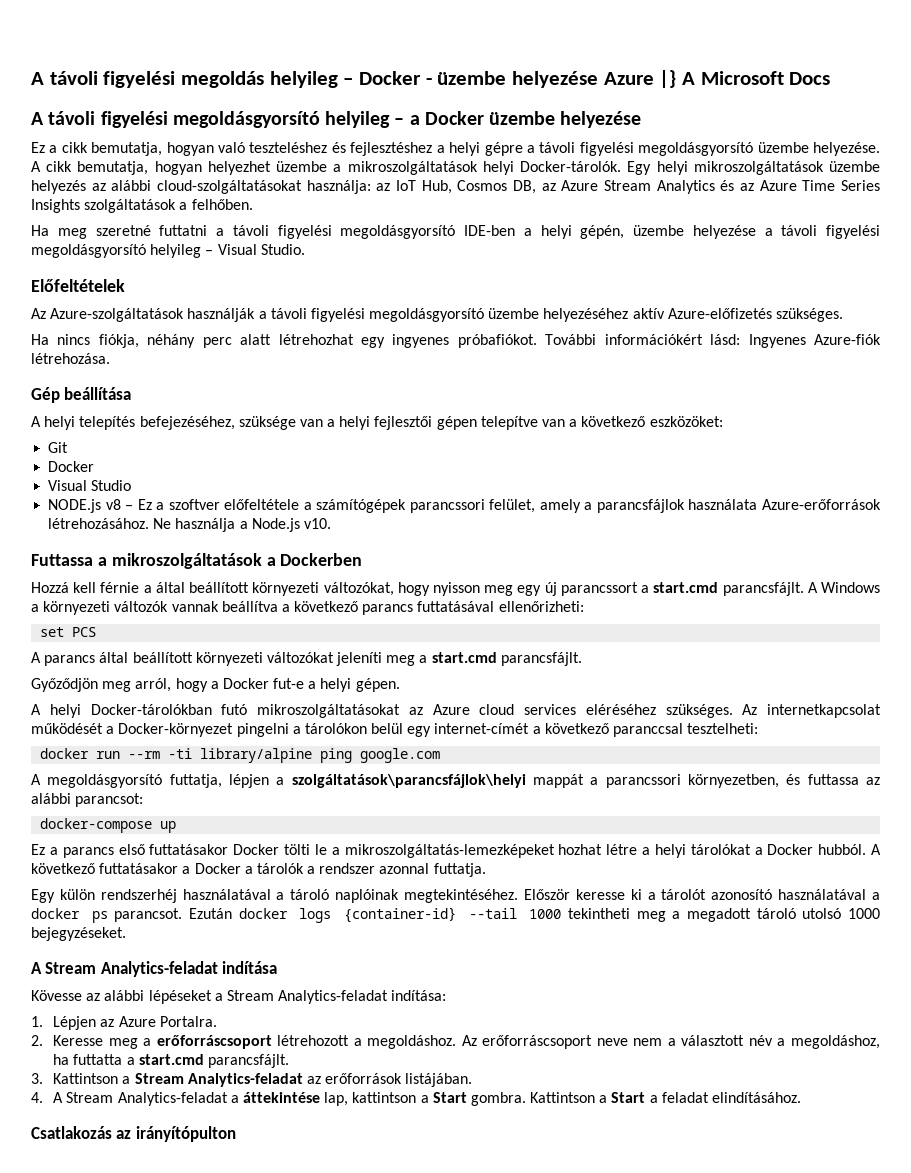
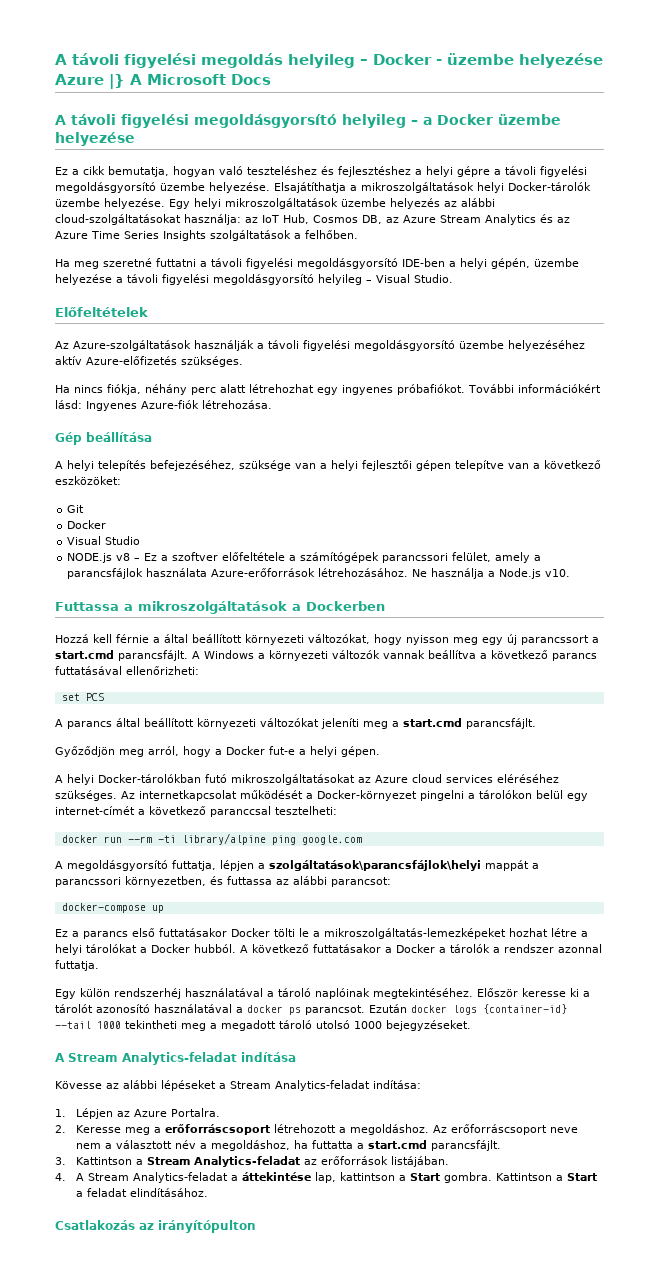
- A cikk bemutatja, hogyan helyezhet üzembe a mikroszolgáltatások helyi Docker-tárolók.
+ Elsajátíthatja a mikroszolgáltatások helyi Docker-tárolók üzembe helyezése.

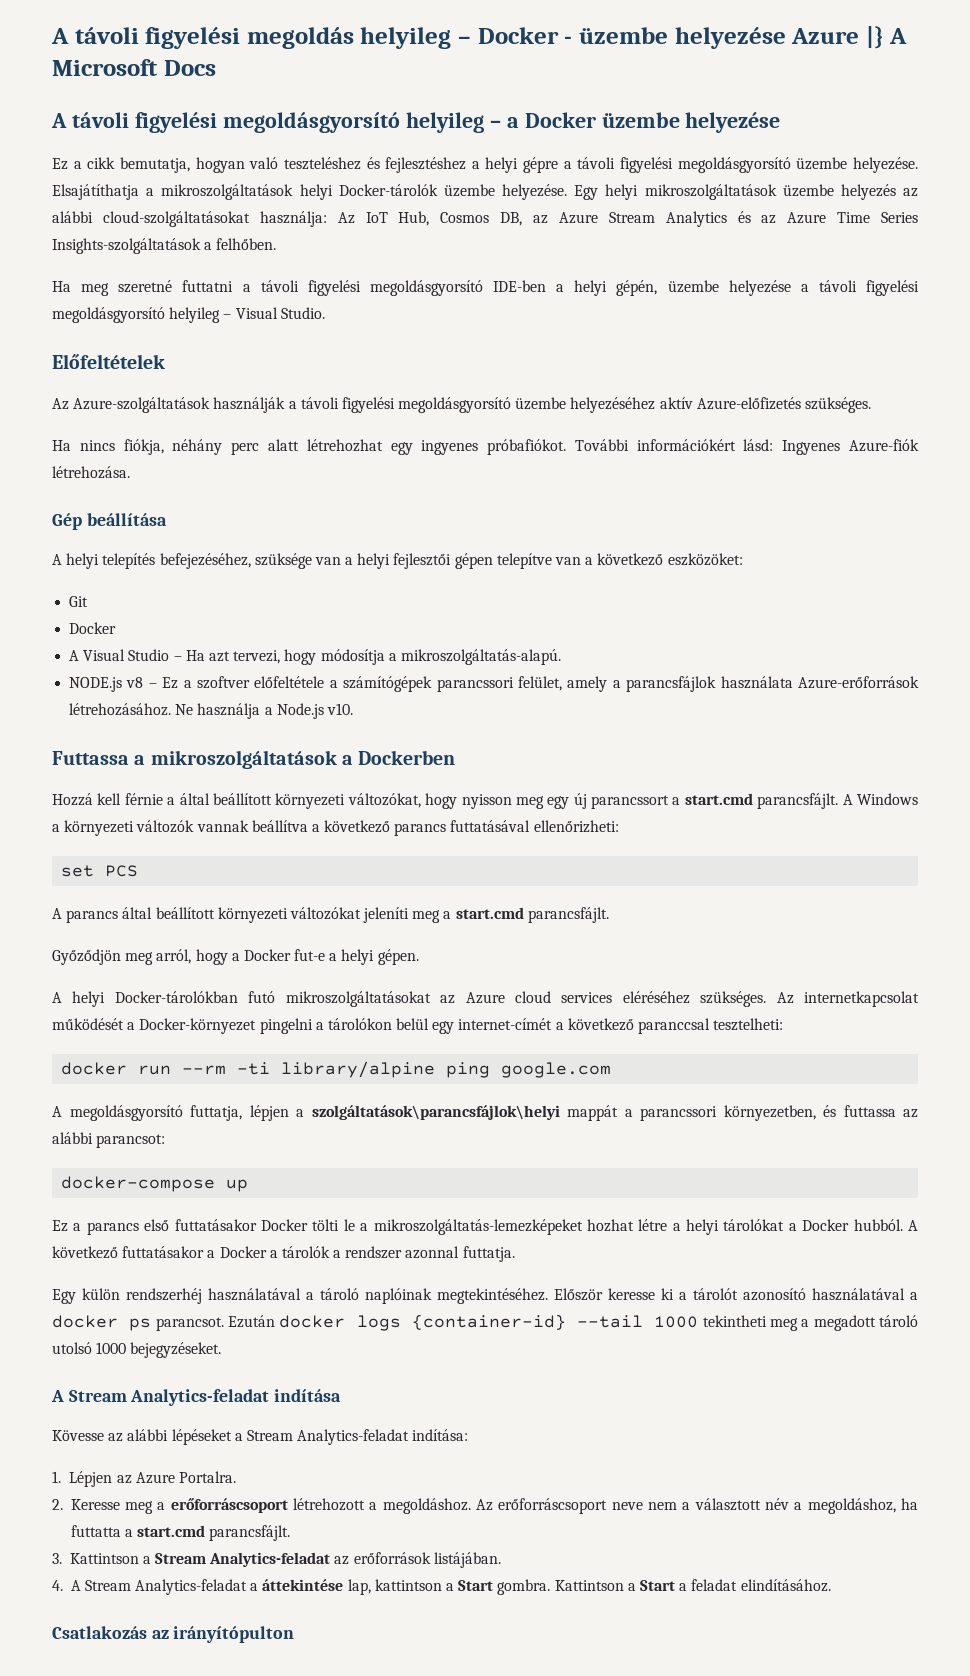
- Egy helyi mikroszolgáltatások üzembe helyezés az alábbi cloud-szolgáltatásokat használja: az IoT Hub, Cosmos DB, az Azure Stream Analytics és az Azure Time Series Insights szolgáltatások a felhőben.
+ Egy helyi mikroszolgáltatások üzembe helyezés az alábbi cloud-szolgáltatásokat használja: Az IoT Hub, Cosmos DB, az Azure Stream Analytics és az Azure Time Series Insights-szolgáltatások a felhőben.
- Visual Studio
+ A Visual Studio – Ha azt tervezi, hogy módosítja a mikroszolgáltatás-alapú.

